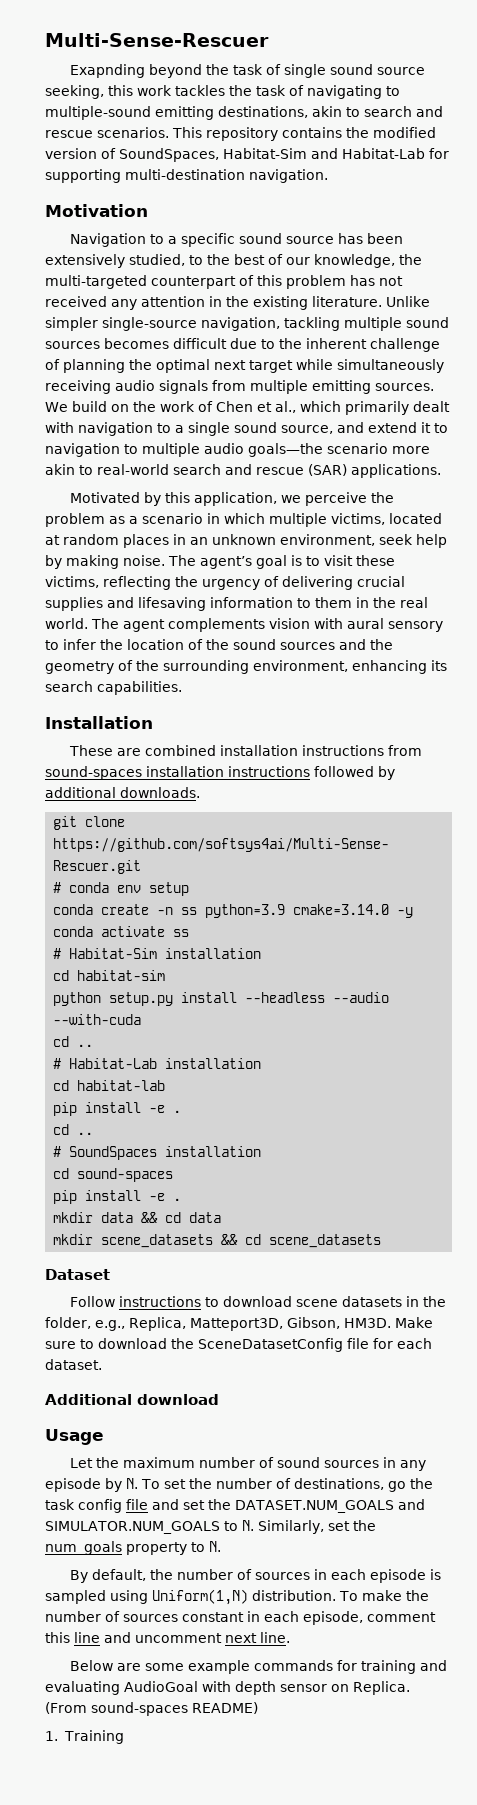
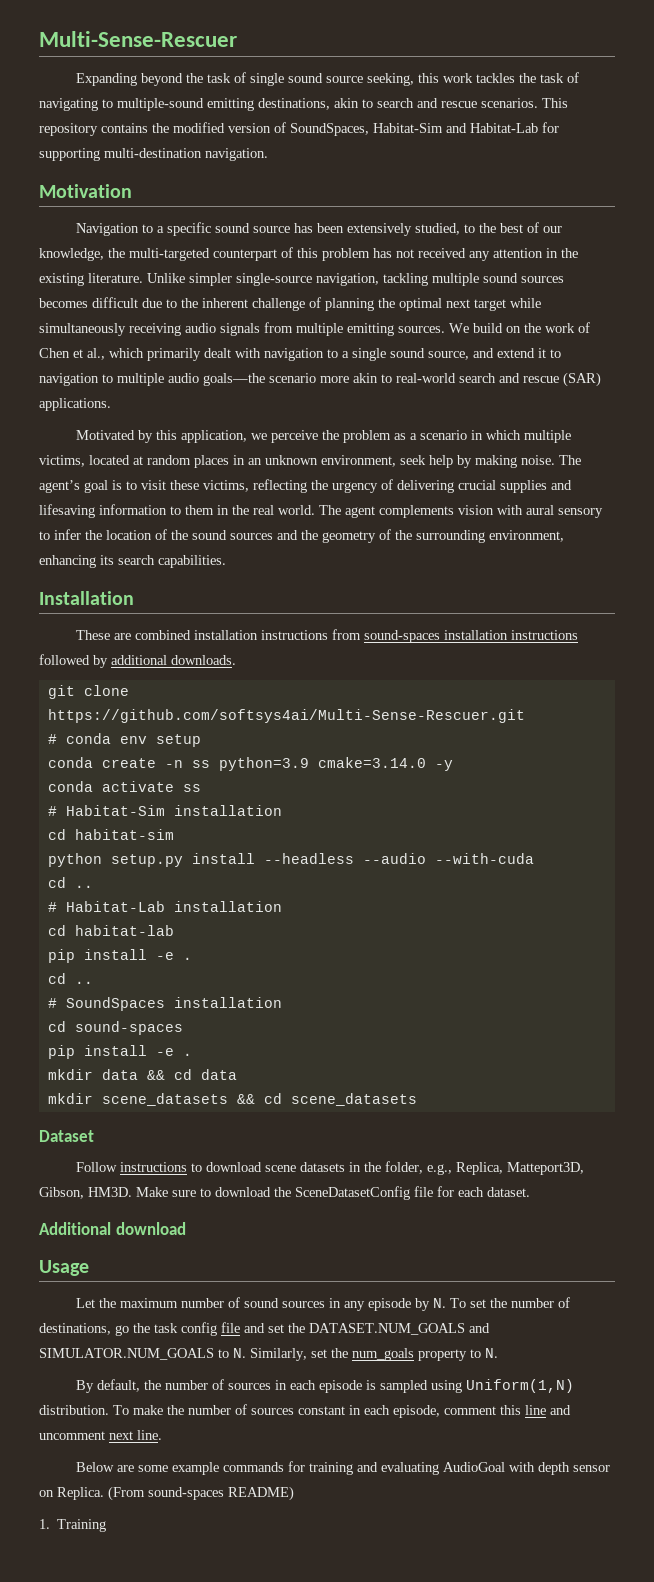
- Exapnding beyond the task of single sound source seeking, this work tackles the task of navigating to multiple-sound emitting destinations, akin to search and rescue scenarios.
+ Expanding beyond the task of single sound source seeking, this work tackles the task of navigating to multiple-sound emitting destinations, akin to search and rescue scenarios.

